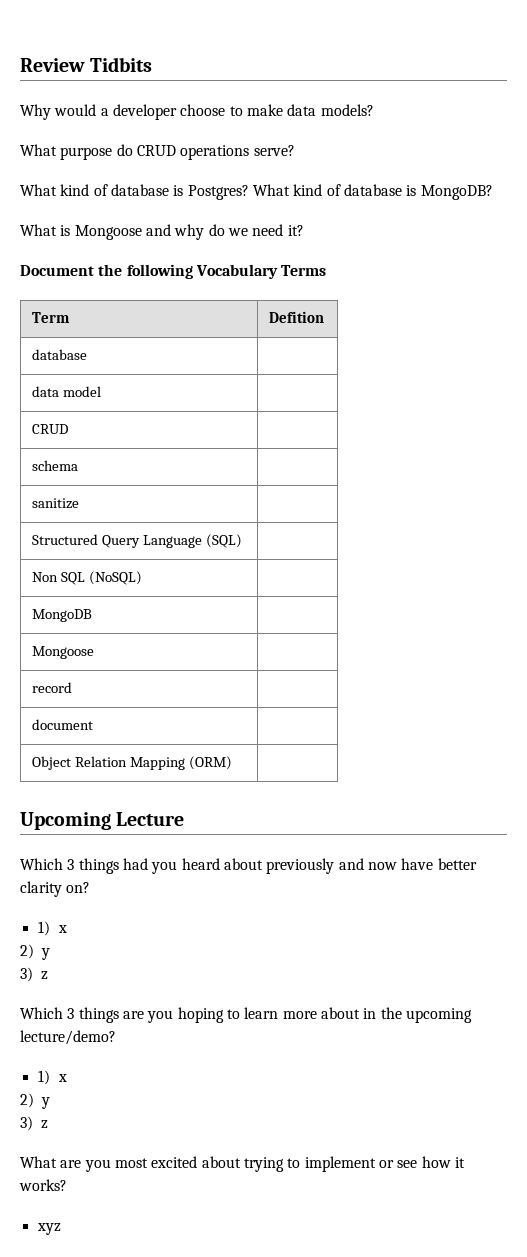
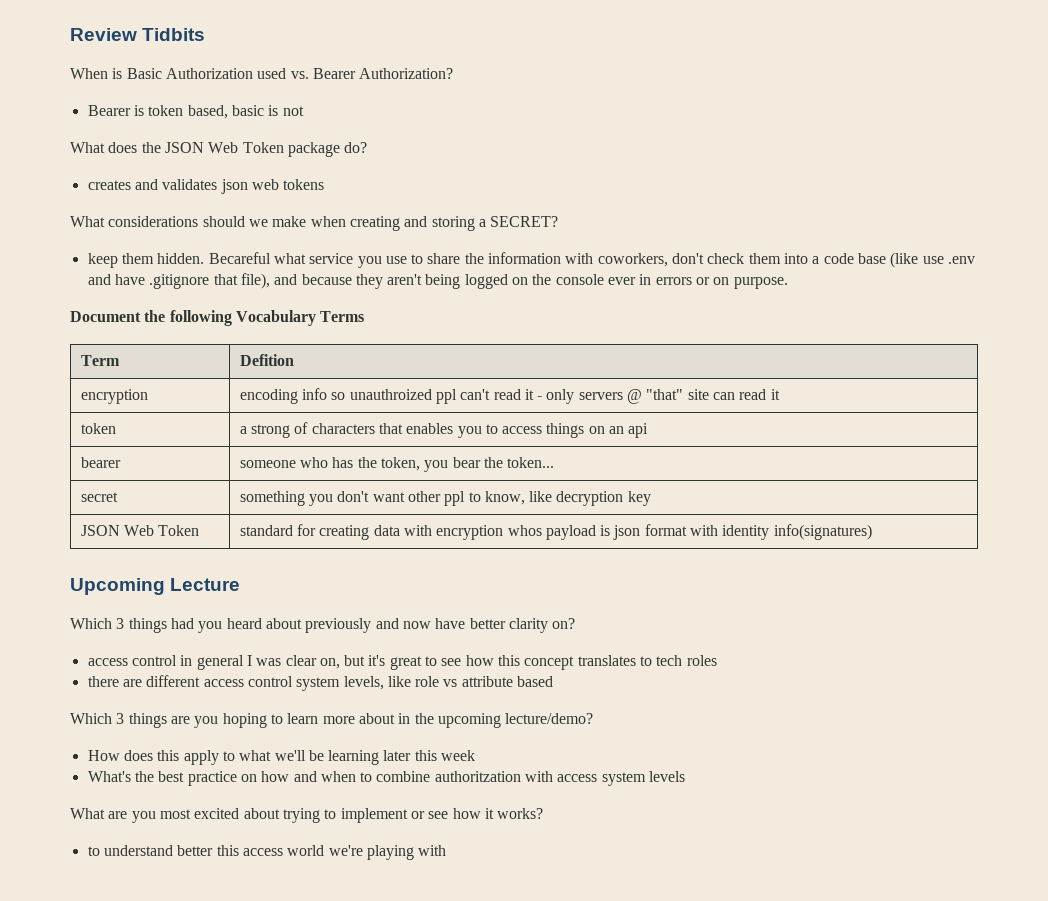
- Why would a developer choose to make data models?
- What purpose do CRUD operations serve?
- What kind of database is Postgres? What kind of database is MongoDB?
- What is Mongoose and why do we need it?
+ When is Basic Authorization used vs. Bearer Authorization?
+ Bearer is token based, basic is not
+ What does the JSON Web Token package do?
+ creates and validates json web tokens
+ What considerations should we make when creating and storing a SECRET?
+ keep them hidden. Becareful what service you use to share the information with coworkers, don't check them into a code base (like use .env and have .gitignore that file), and because they aren't being logged on the console ever in errors or on purpose.
- database |
- data model |
- CRUD |
- schema |
- sanitize |
- Structured Query Language (SQL) |
- Non SQL (NoSQL) |
- MongoDB |
- Mongoose |
- record |
- document |
- Object Relation Mapping (ORM) |
+ encryption | encoding info so unauthroized ppl can't read it - only servers @ "that" site can read it
+ token | a strong of characters that enables you to access things on an api
+ bearer | someone who has the token, you bear the token...
+ secret | something you don't want other ppl to know, like decryption key
+ JSON Web Token | standard for creating data with encryption whos payload is json format with identity info(signatures)
  Which 3 things had you heard about previously and now have better clarity on?
- 1) x
- 2) y
- 3) z
+ access control in general I was clear on, but it's great to see how this concept translates to tech roles
+ there are different access control system levels, like role vs attribute based
  Which 3 things are you hoping to learn more about in the upcoming lecture/demo?
- 1) x
- 2) y
- 3) z
+ How does this apply to what we'll be learning later this week
+ What's the best practice on how and when to combine authoritzation with access system levels
- xyz
+ to understand better this access world we're playing with

